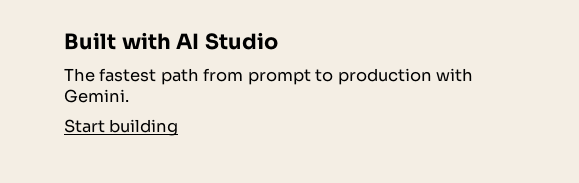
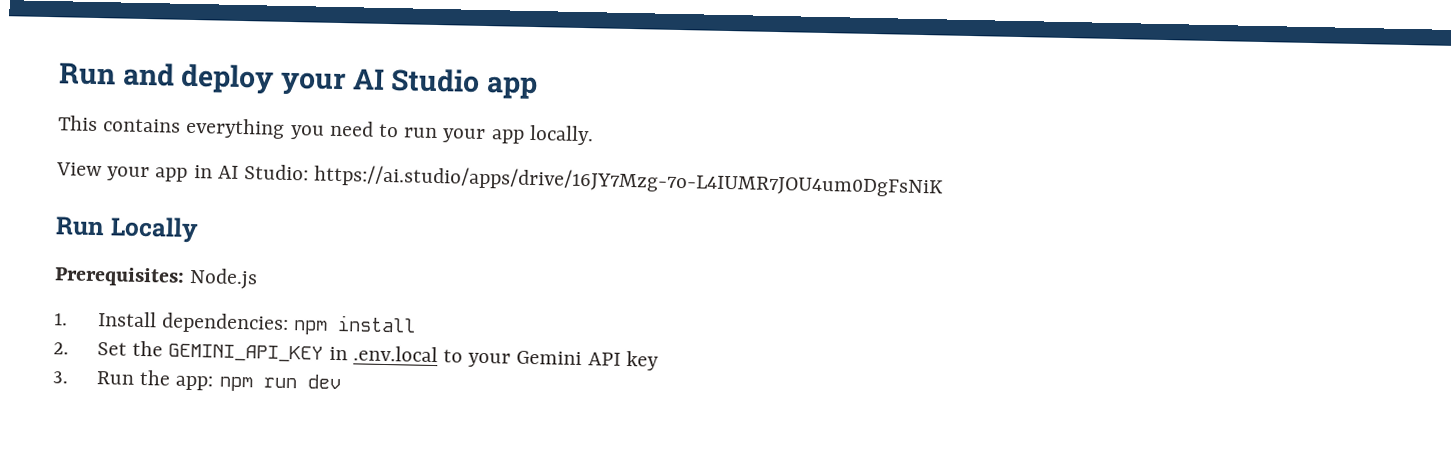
- Built with AI Studio
- The fastest path from prompt to production with Gemini.
- Start building
+ Run and deploy your AI Studio app
+ This contains everything you need to run your app locally.
+ View your app in AI Studio: https://ai.studio/apps/drive/16JY7Mzg-7o-L4IUMR7JOU4um0DgFsNiK
+ Run Locally
+ Prerequisites: Node.js
+ 1. Install dependencies: npm install
+ 2. Set the GEMINI_API_KEY in .env.local to your Gemini API key
+ 3. Run the app: npm run dev

